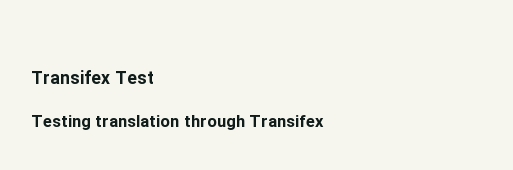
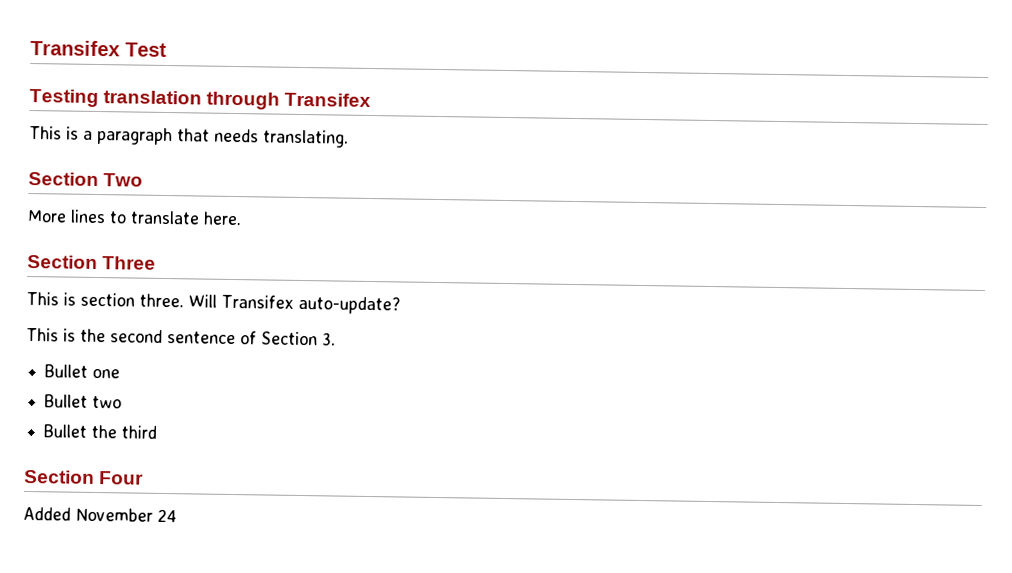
+ This is a paragraph that needs translating.
+ Section Two
+ More lines to translate here.
+ Section Three
+ This is section three. Will Transifex auto-update?
+ This is the second sentence of Section 3.
+ Bullet one
+ Bullet two
+ Bullet the third
+ Section Four
+ Added November 24

